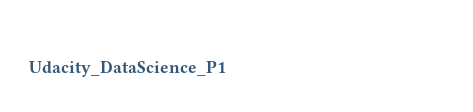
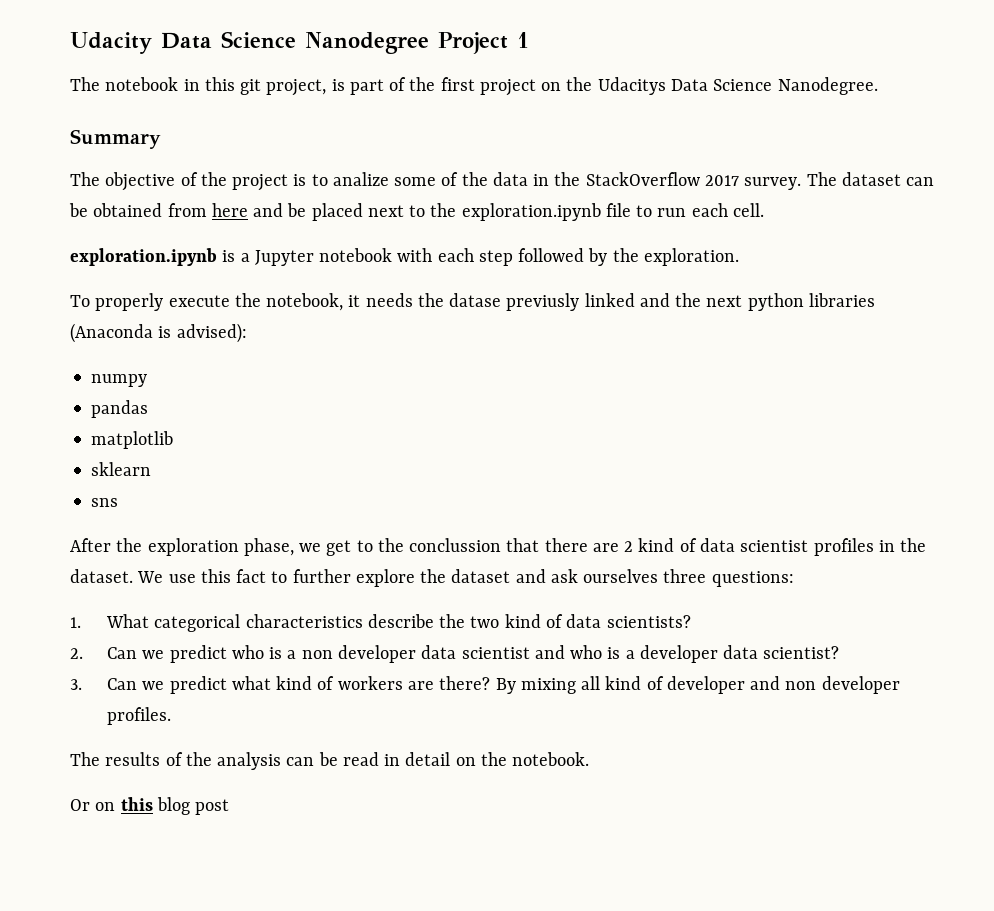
- Udacity_DataScience_P1
+ Udacity Data Science Nanodegree Project 1
+ The notebook in this git project, is part of the first project on the Udacitys Data Science Nanodegree.
+ Summary
+ The objective of the project is to analize some of the data in the StackOverflow 2017 survey. The dataset can be obtained from here and be placed next to the exploration.ipynb file to run each cell.
+ exploration.ipynb is a Jupyter notebook with each step followed by the exploration.
+ To properly execute the notebook, it needs the datase previusly linked and the next python libraries (Anaconda is advised):
+ numpy
+ pandas
+ matplotlib
+ sklearn
+ sns
+ After the exploration phase, we get to the conclussion that there are 2 kind of data scientist profiles in the dataset. We use this fact to further explore the dataset and ask ourselves three questions:
+ 1. What categorical characteristics describe the two kind of data scientists?
+ 2. Can we predict who is a non developer data scientist and who is a developer data scientist?
+ 3. Can we predict what kind of workers are there? By mixing all kind of developer and non developer profiles.
+ The results of the analysis can be read in detail on the notebook.
+ Or on this blog post

